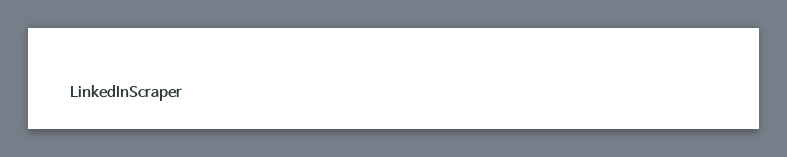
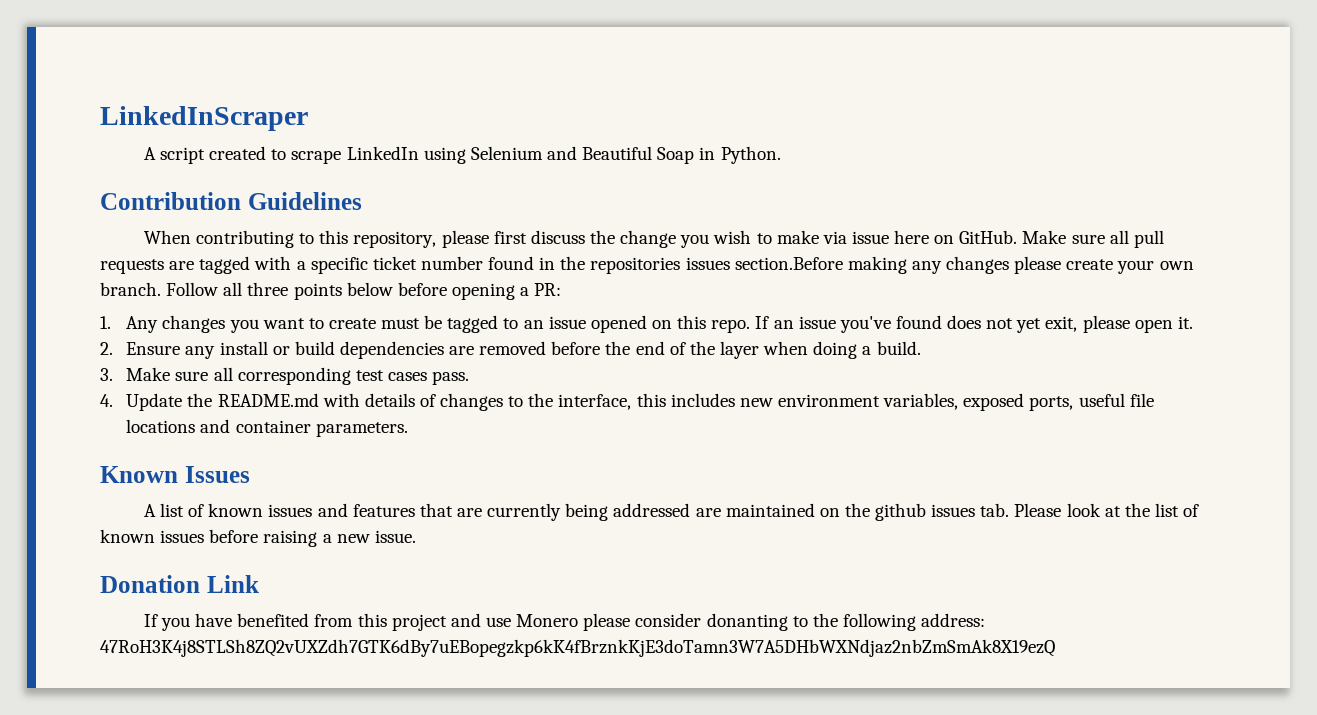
+ A script created to scrape LinkedIn using Selenium and Beautiful Soap in Python.
+ Contribution Guidelines
+ When contributing to this repository, please first discuss the change you wish to make via issue here on GitHub. Make sure all pull requests are tagged with a specific ticket number found in the repositories issues section.Before making any changes please create your own branch. Follow all three points below before opening a PR:
+ 1. Any changes you want to create must be tagged to an issue opened on this repo. If an issue you've found does not yet exit, please open it.
+ 2. Ensure any install or build dependencies are removed before the end of the layer when doing a build.
+ 3. Make sure all corresponding test cases pass.
+ 4. Update the README.md with details of changes to the interface, this includes new environment variables, exposed ports, useful file locations and container parameters.
+ Known Issues
+ A list of known issues and features that are currently being addressed are maintained on the github issues tab. Please look at the list of known issues before raising a new issue.
+ Donation Link
+ If you have benefited from this project and use Monero please consider donanting to the following address: 47RoH3K4j8STLSh8ZQ2vUXZdh7GTK6dBy7uEBopegzkp6kK4fBrznkKjE3doTamn3W7A5DHbWXNdjaz2nbZmSmAk8X19ezQ

